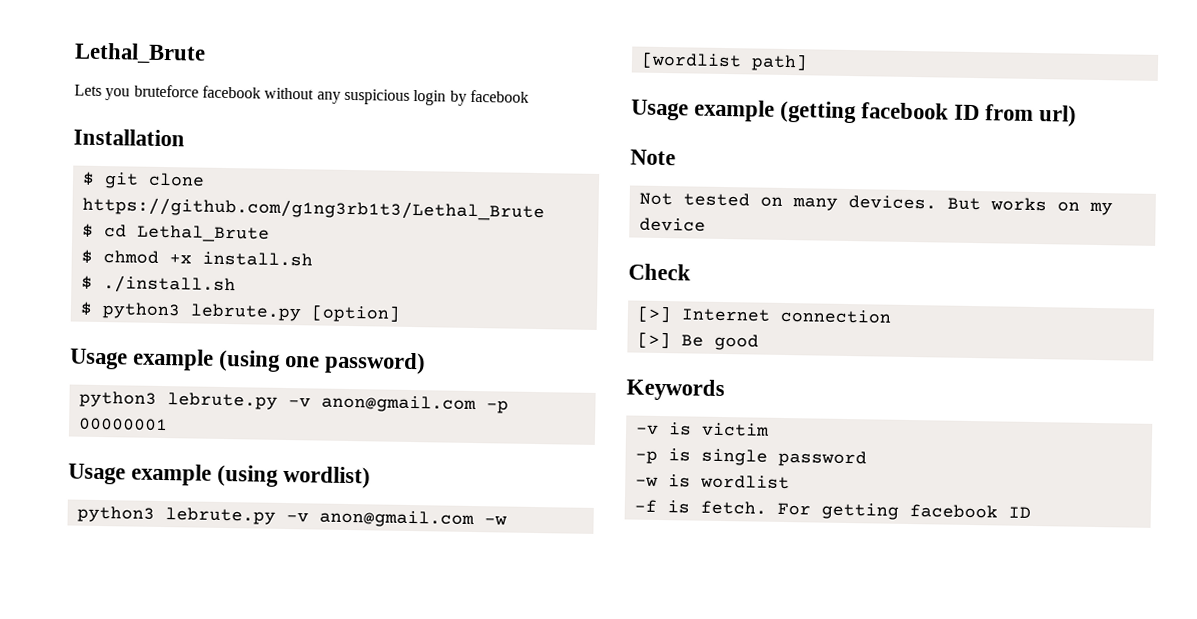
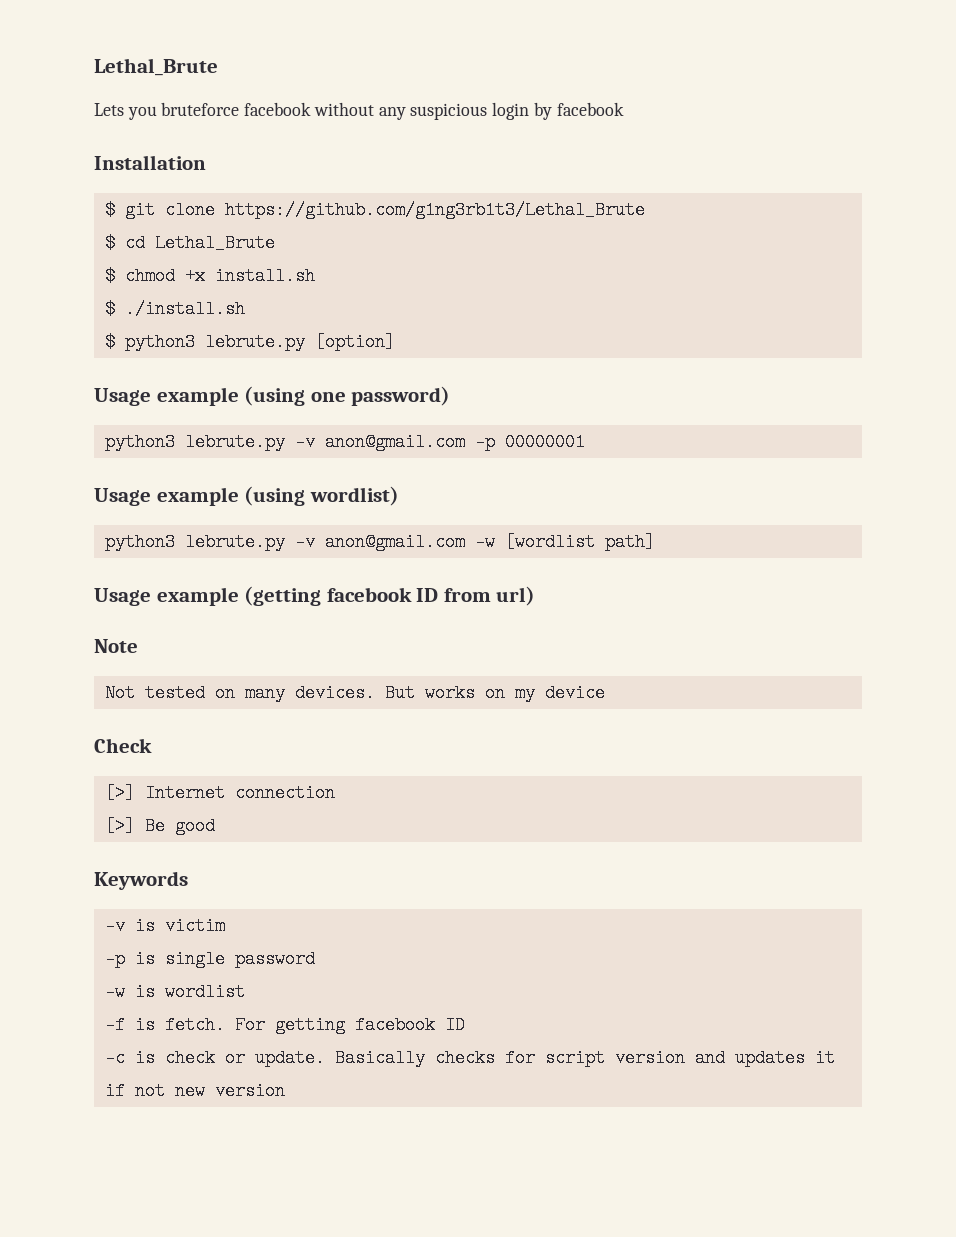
+ -c is check or update. Basically checks for script version and updates it if not new version

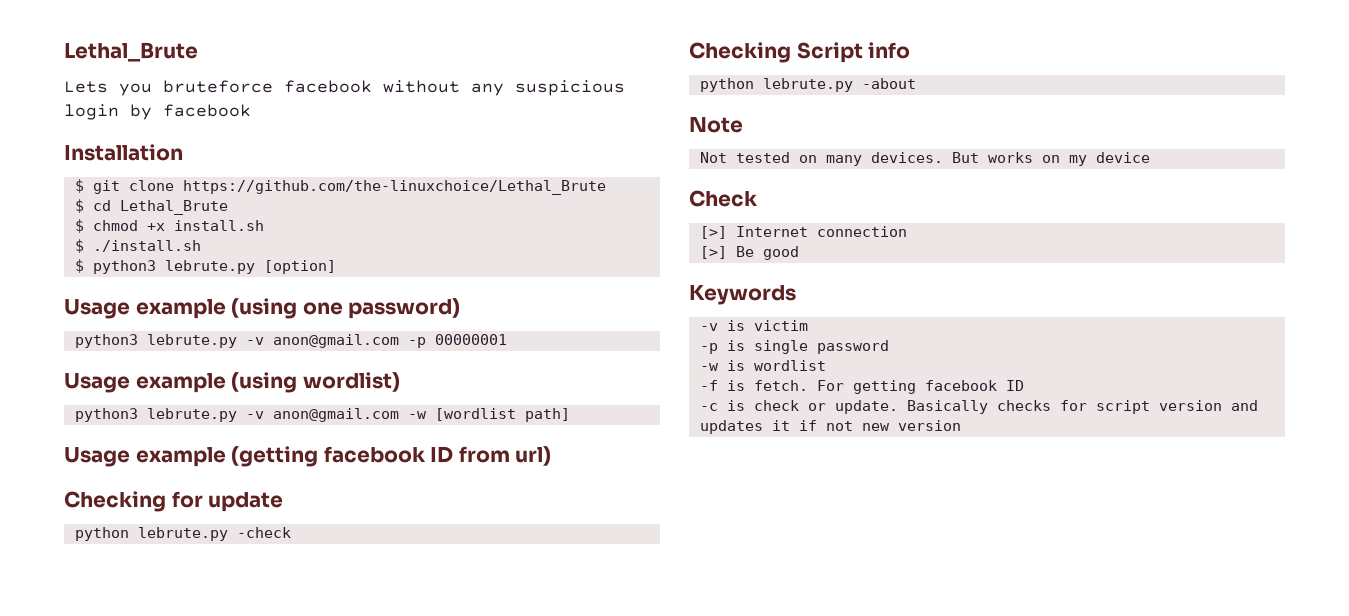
- $ git clone https://github.com/g1ng3rb1t3/Lethal_Brute
+ $ git clone https://github.com/the-linuxchoice/Lethal_Brute
+ Checking for update
+ python lebrute.py -check
+ Checking Script info
+ python lebrute.py -about

